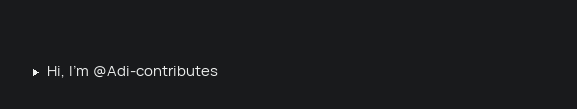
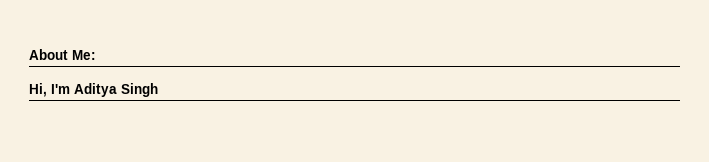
- Hi, I’m @Adi-contributes
+ About Me:
+ Hi, I'm Aditya Singh

